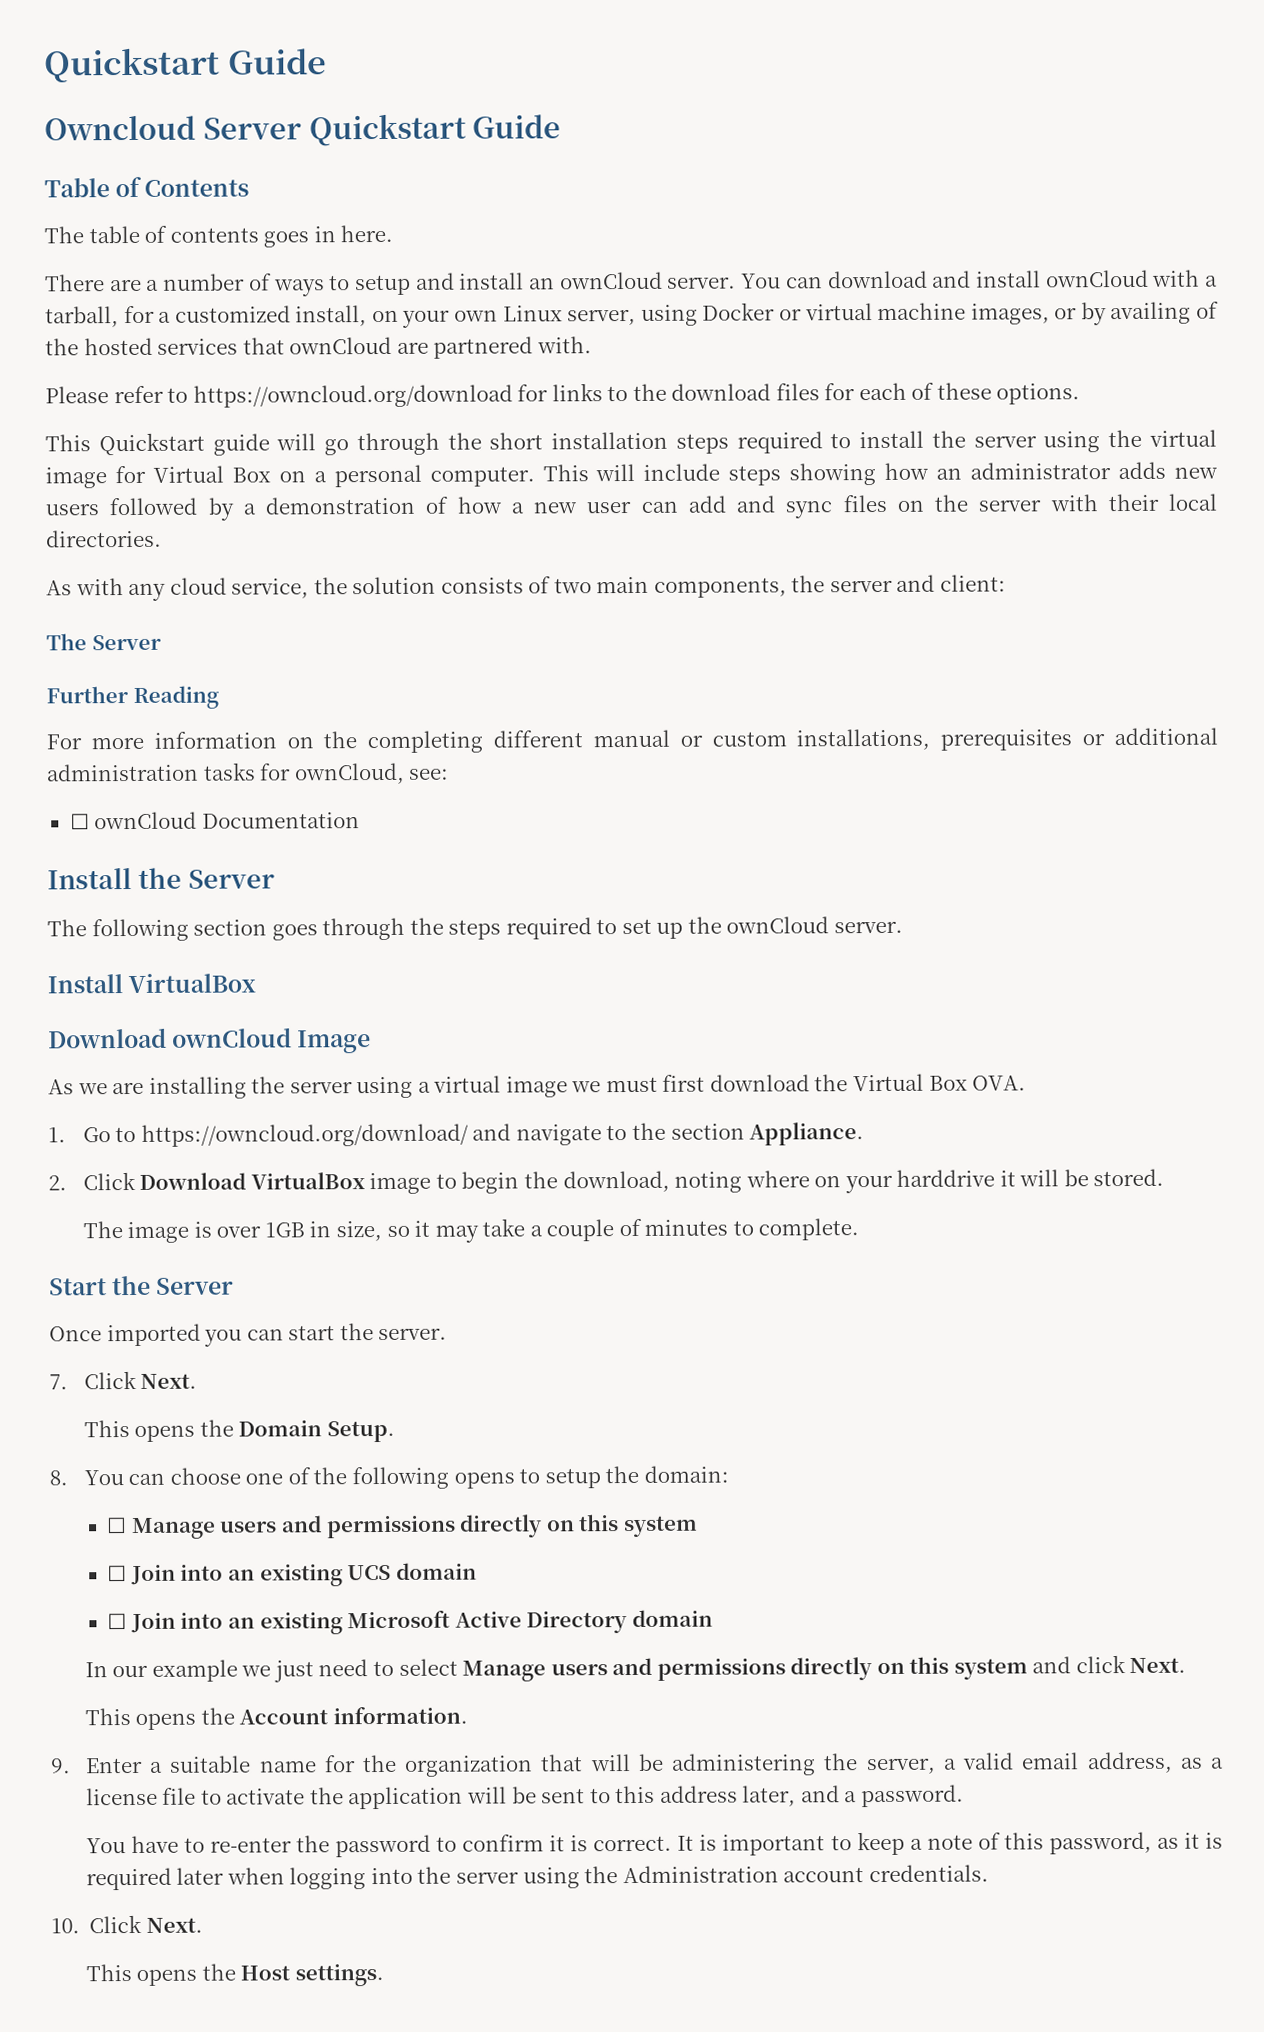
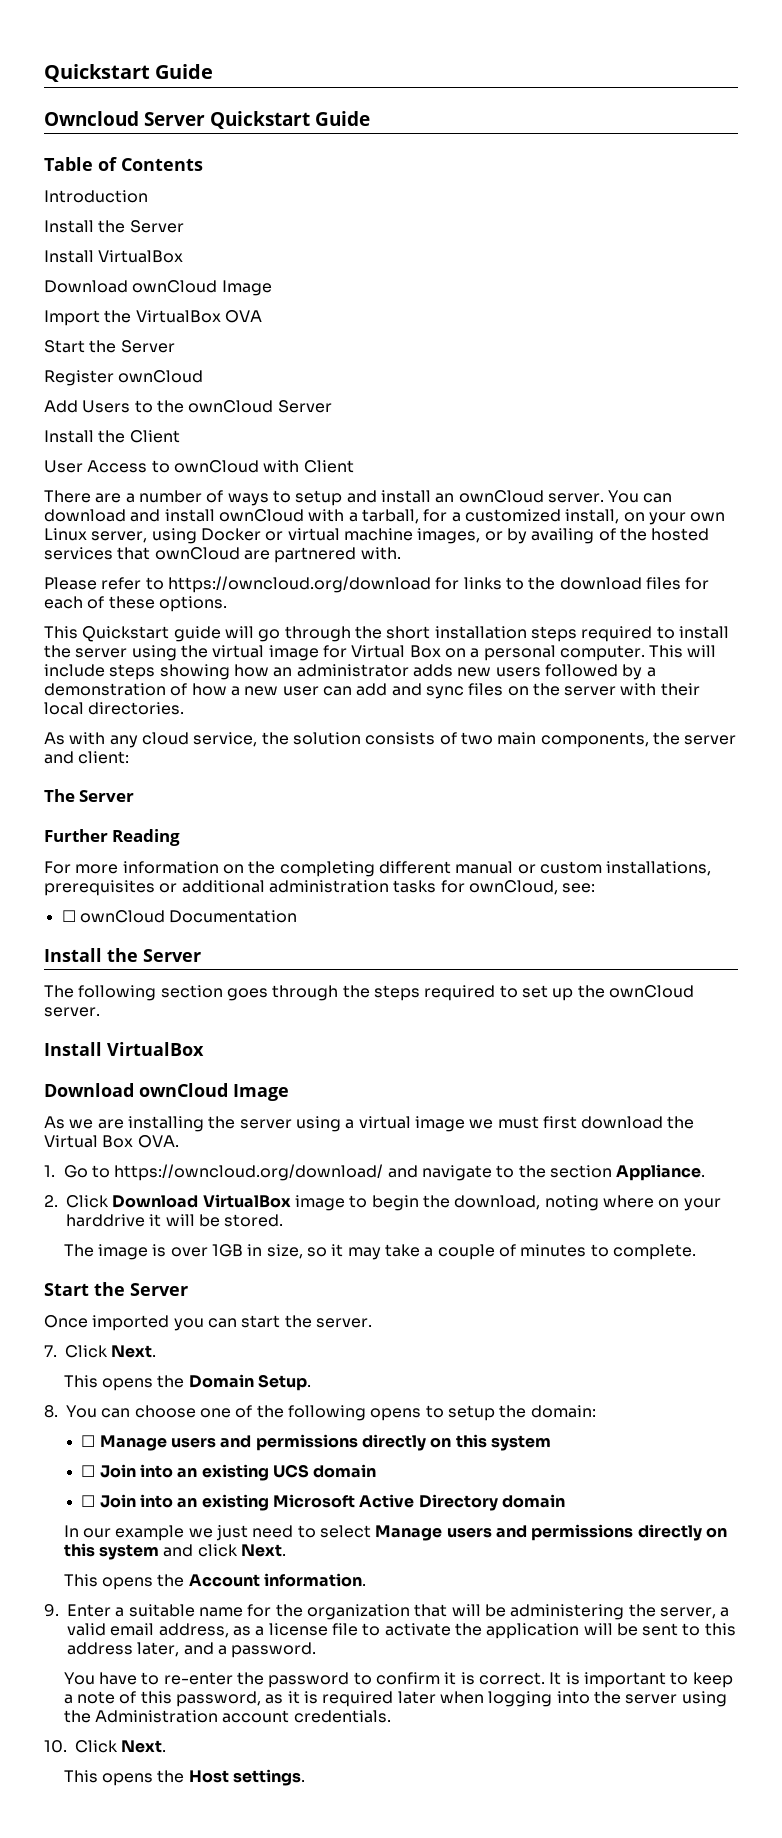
- The table of contents goes in here.
+ Introduction
+ Install the Server
+ Install VirtualBox
+ Download ownCloud Image
+ Import the VirtualBox OVA
+ Start the Server
+ Register ownCloud
+ Add Users to the ownCloud Server
+ Install the Client
+ User Access to ownCloud with Client

